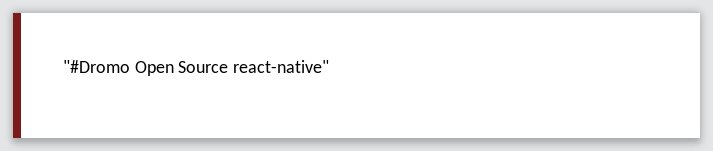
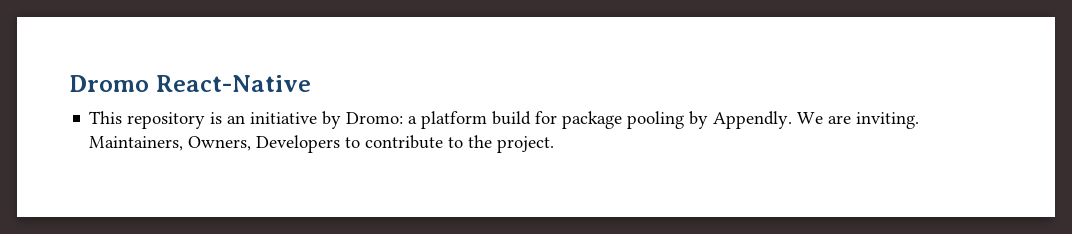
- "#Dromo Open Source react-native"
+ Dromo React-Native
+ This repository is an initiative by Dromo: a platform build for package pooling by Appendly. We are inviting. Maintainers, Owners, Developers to contribute to the project.

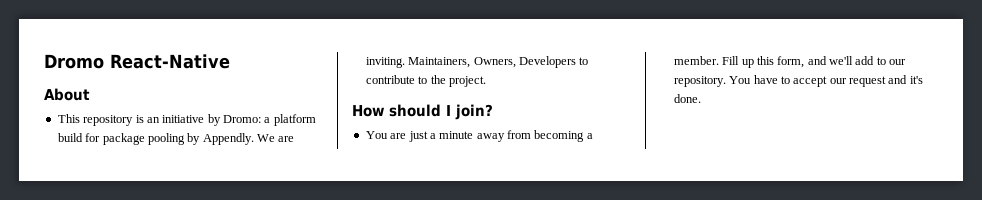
+ About
+ How should I join?
+ You are just a minute away from becoming a member. Fill up this form, and we'll add to our repository. You have to accept our request and it's done.

